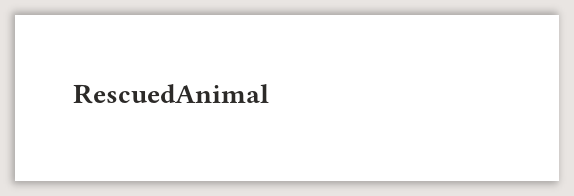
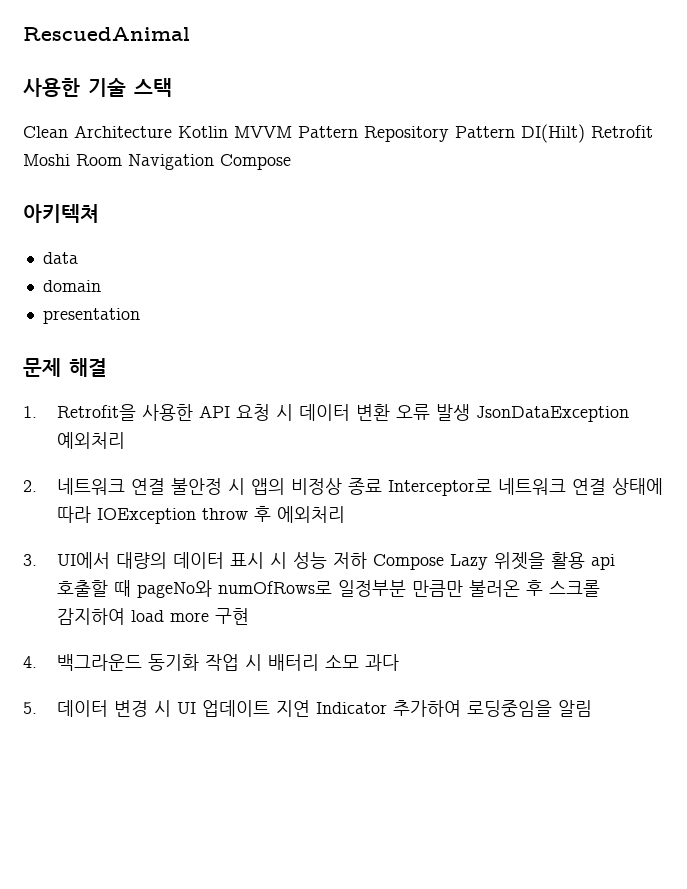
+ 사용한 기술 스택
+ Clean Architecture Kotlin MVVM Pattern Repository Pattern DI(Hilt) Retrofit Moshi Room Navigation Compose
+ 아키텍쳐
+ data
+ domain
+ presentation
+ 문제 해결
+ 1. Retrofit을 사용한 API 요청 시 데이터 변환 오류 발생 JsonDataException 예외처리
+ 2. 네트워크 연결 불안정 시 앱의 비정상 종료 Interceptor로 네트워크 연결 상태에 따라 IOException throw 후 에외처리
+ 3. UI에서 대량의 데이터 표시 시 성능 저하 Compose Lazy 위젯을 활용 api 호출할 때 pageNo와 numOfRows로 일정부분 만큼만 불러온 후 스크롤 감지하여 load more 구현
+ 4. 백그라운드 동기화 작업 시 배터리 소모 과다
+ 5. 데이터 변경 시 UI 업데이트 지연 Indicator 추가하여 로딩중임을 알림

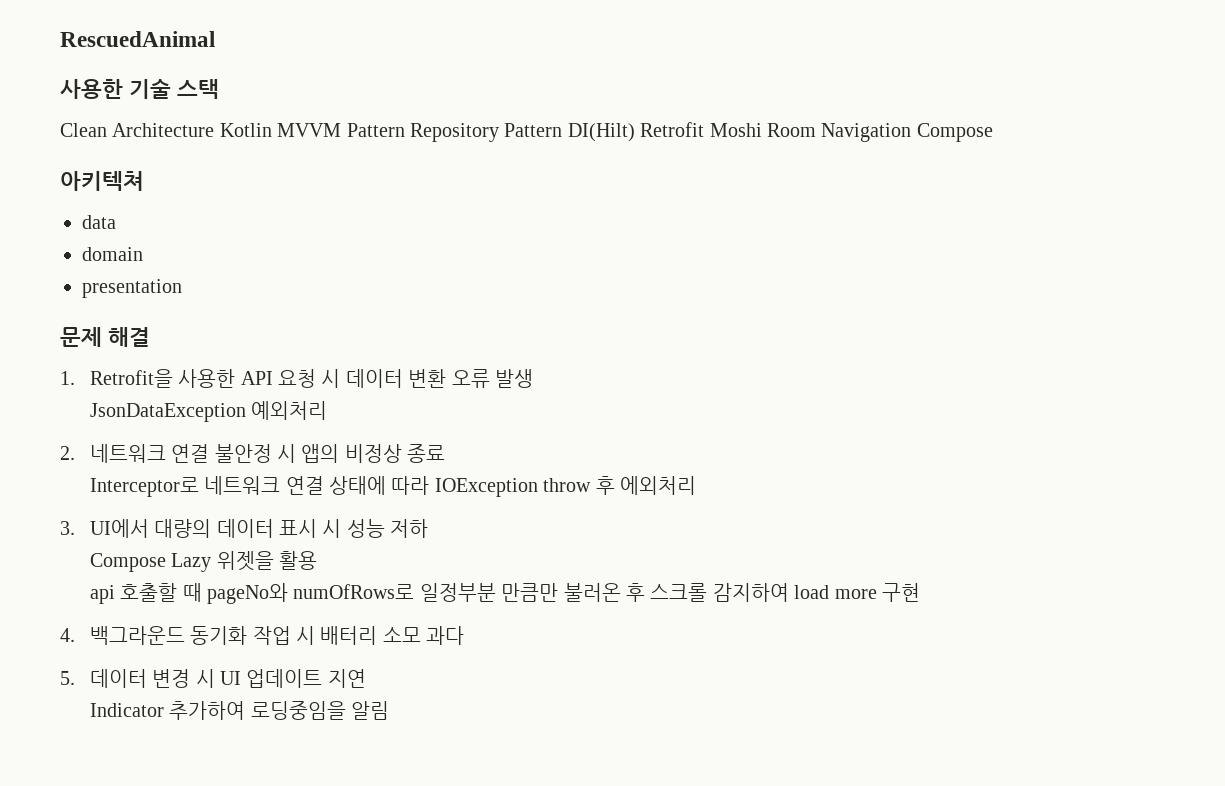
- 1. Retrofit을 사용한 API 요청 시 데이터 변환 오류 발생 JsonDataException 예외처리
+ 1. Retrofit을 사용한 API 요청 시 데이터 변환 오류 발생
+ JsonDataException 예외처리
- 2. 네트워크 연결 불안정 시 앱의 비정상 종료 Interceptor로 네트워크 연결 상태에 따라 IOException throw 후 에외처리
+ 2. 네트워크 연결 불안정 시 앱의 비정상 종료
+ Interceptor로 네트워크 연결 상태에 따라 IOException throw 후 에외처리
- 3. UI에서 대량의 데이터 표시 시 성능 저하 Compose Lazy 위젯을 활용 api 호출할 때 pageNo와 numOfRows로 일정부분 만큼만 불러온 후 스크롤 감지하여 load more 구현
+ 3. UI에서 대량의 데이터 표시 시 성능 저하
+ Compose Lazy 위젯을 활용
+ api 호출할 때 pageNo와 numOfRows로 일정부분 만큼만 불러온 후 스크롤 감지하여 load more 구현
- 5. 데이터 변경 시 UI 업데이트 지연 Indicator 추가하여 로딩중임을 알림
+ 5. 데이터 변경 시 UI 업데이트 지연
+ Indicator 추가하여 로딩중임을 알림

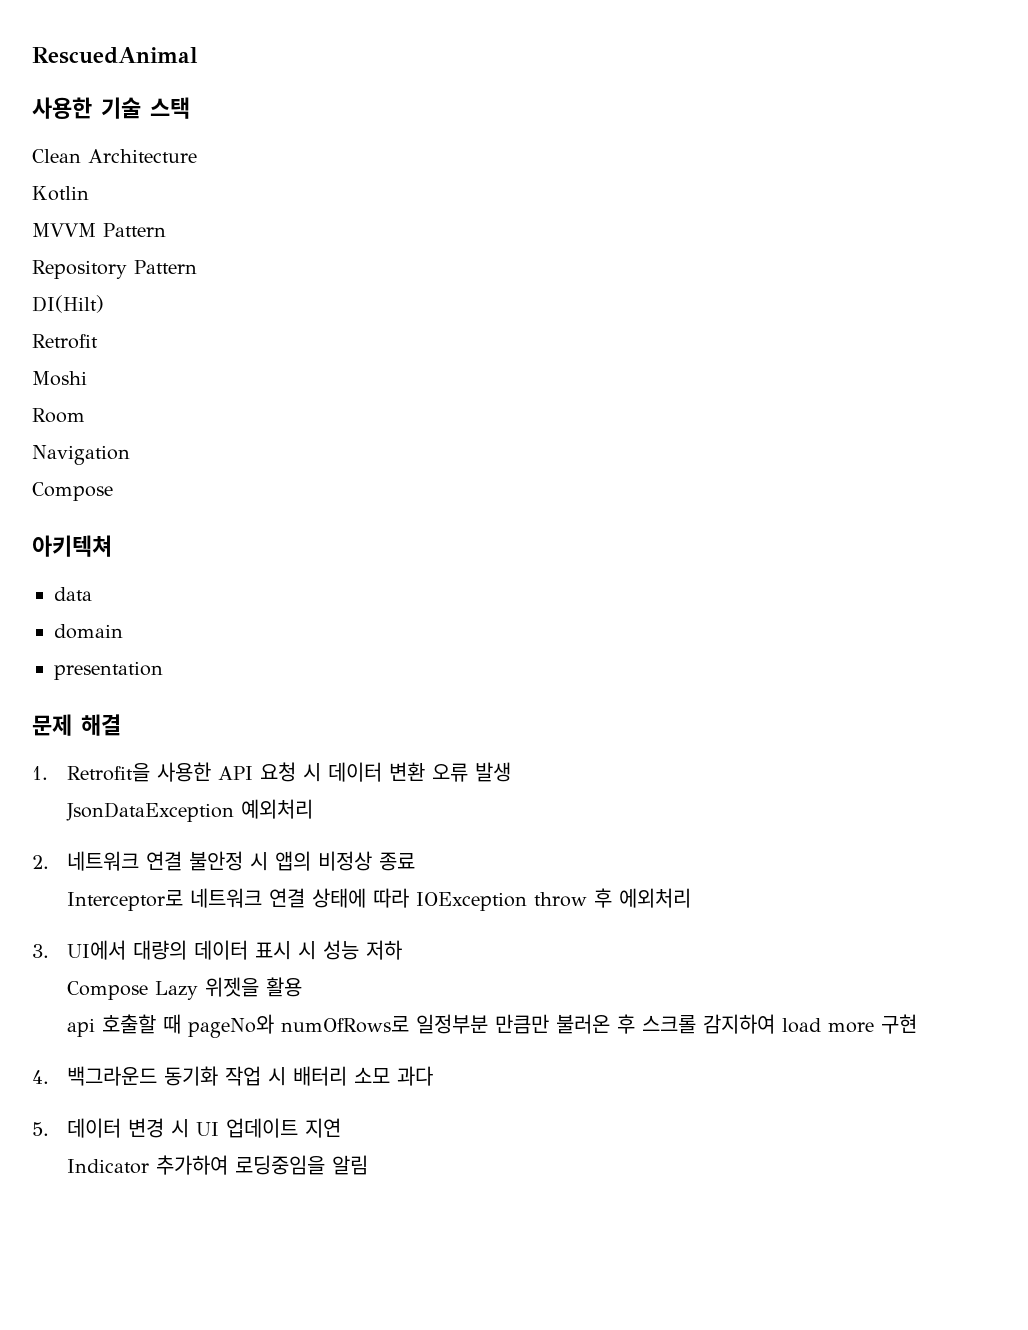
- Clean Architecture Kotlin MVVM Pattern Repository Pattern DI(Hilt) Retrofit Moshi Room Navigation Compose
+ Clean Architecture
+ Kotlin
+ MVVM Pattern
+ Repository Pattern
+ DI(Hilt)
+ Retrofit
+ Moshi
+ Room
+ Navigation
+ Compose

